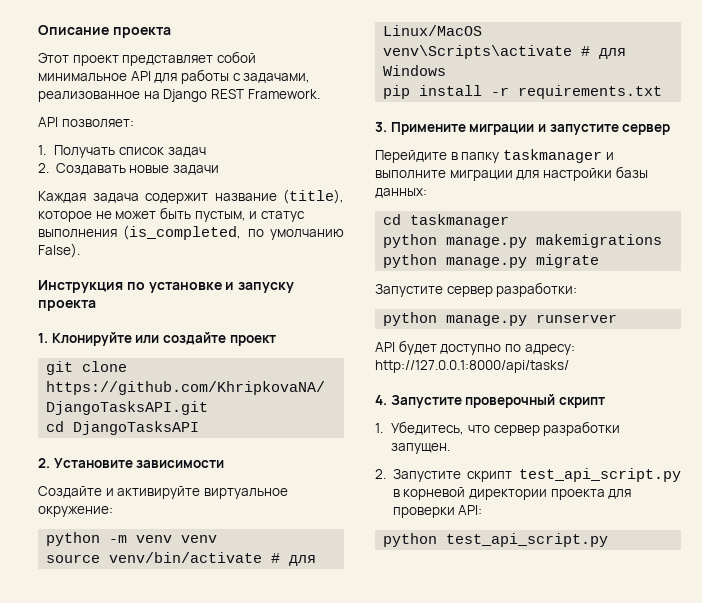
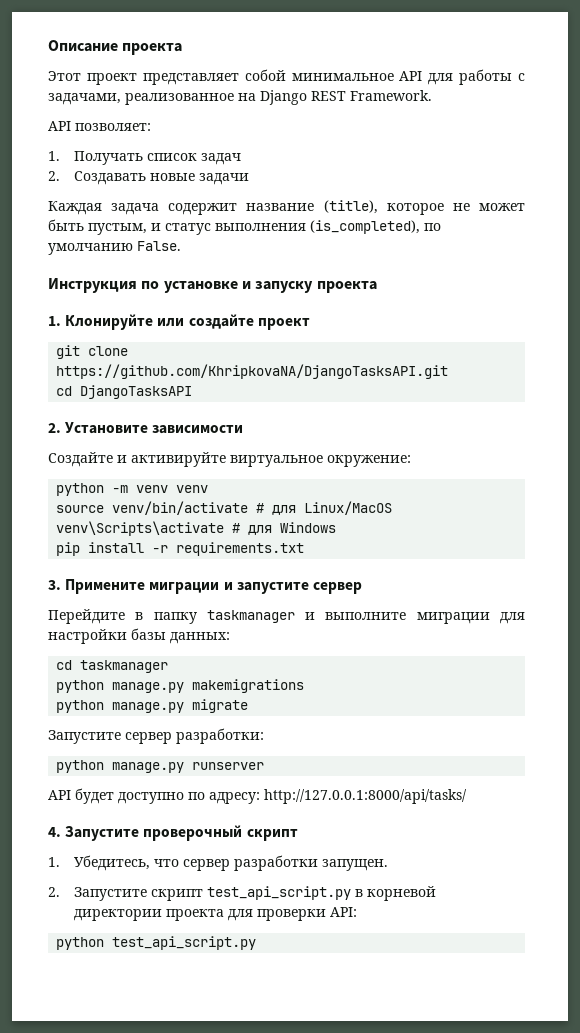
- Каждая задача содержит название (title), которое не может быть пустым, и статус выполнения (is_completed, по умолчанию False).
+ Каждая задача содержит название (title), которое не может быть пустым, и статус выполнения (is_completed), по умолчанию False.

